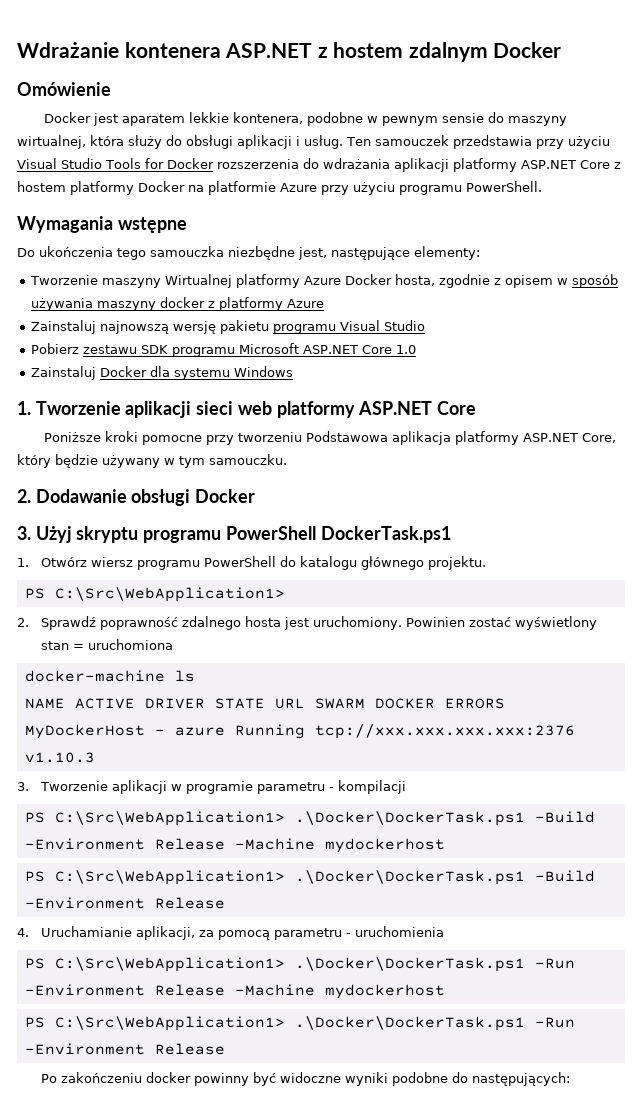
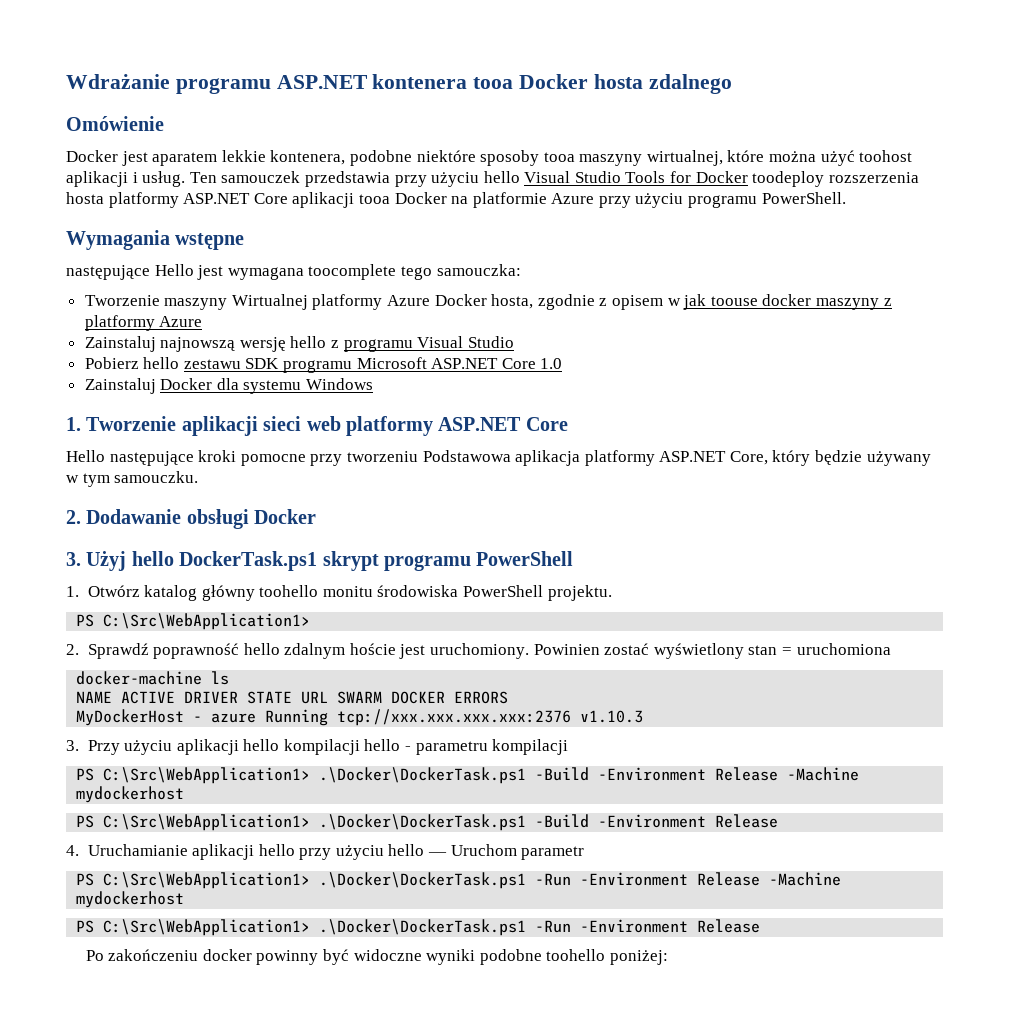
- Wdrażanie kontenera ASP.NET z hostem zdalnym Docker
+ Wdrażanie programu ASP.NET kontenera tooa Docker hosta zdalnego
- Docker jest aparatem lekkie kontenera, podobne w pewnym sensie do maszyny wirtualnej, która służy do obsługi aplikacji i usług.
+ Docker jest aparatem lekkie kontenera, podobne niektóre sposoby tooa maszyny wirtualnej, które można użyć toohost aplikacji i usług.
- Ten samouczek przedstawia przy użyciu Visual Studio Tools for Docker rozszerzenia do wdrażania aplikacji platformy ASP.NET Core z hostem platformy Docker na platformie Azure przy użyciu programu PowerShell.
+ Ten samouczek przedstawia przy użyciu hello Visual Studio Tools for Docker toodeploy rozszerzenia hosta platformy ASP.NET Core aplikacji tooa Docker na platformie Azure przy użyciu programu PowerShell.
- Do ukończenia tego samouczka niezbędne jest, następujące elementy:
+ następujące Hello jest wymagana toocomplete tego samouczka:
- Tworzenie maszyny Wirtualnej platformy Azure Docker hosta, zgodnie z opisem w sposób używania maszyny docker z platformy Azure
+ Tworzenie maszyny Wirtualnej platformy Azure Docker hosta, zgodnie z opisem w jak toouse docker maszyny z platformy Azure
- Zainstaluj najnowszą wersję pakietu programu Visual Studio
+ Zainstaluj najnowszą wersję hello z programu Visual Studio
- Pobierz zestawu SDK programu Microsoft ASP.NET Core 1.0
+ Pobierz hello zestawu SDK programu Microsoft ASP.NET Core 1.0
- Poniższe kroki pomocne przy tworzeniu Podstawowa aplikacja platformy ASP.NET Core, który będzie używany w tym samouczku.
+ Hello następujące kroki pomocne przy tworzeniu Podstawowa aplikacja platformy ASP.NET Core, który będzie używany w tym samouczku.
- 3. Użyj skryptu programu PowerShell DockerTask.ps1
+ 3. Użyj hello DockerTask.ps1 skrypt programu PowerShell
- 1. Otwórz wiersz programu PowerShell do katalogu głównego projektu.
+ 1. Otwórz katalog główny toohello monitu środowiska PowerShell projektu.
- 2. Sprawdź poprawność zdalnego hosta jest uruchomiony.
+ 2. Sprawdź poprawność hello zdalnym hoście jest uruchomiony.
- 3. Tworzenie aplikacji w programie parametru - kompilacji
+ 3. Przy użyciu aplikacji hello kompilacji hello - parametru kompilacji
- 4. Uruchamianie aplikacji, za pomocą parametru - uruchomienia
+ 4. Uruchamianie aplikacji hello przy użyciu hello — Uruchom parametr
- Po zakończeniu docker powinny być widoczne wyniki podobne do następujących:
+ Po zakończeniu docker powinny być widoczne wyniki podobne toohello poniżej:

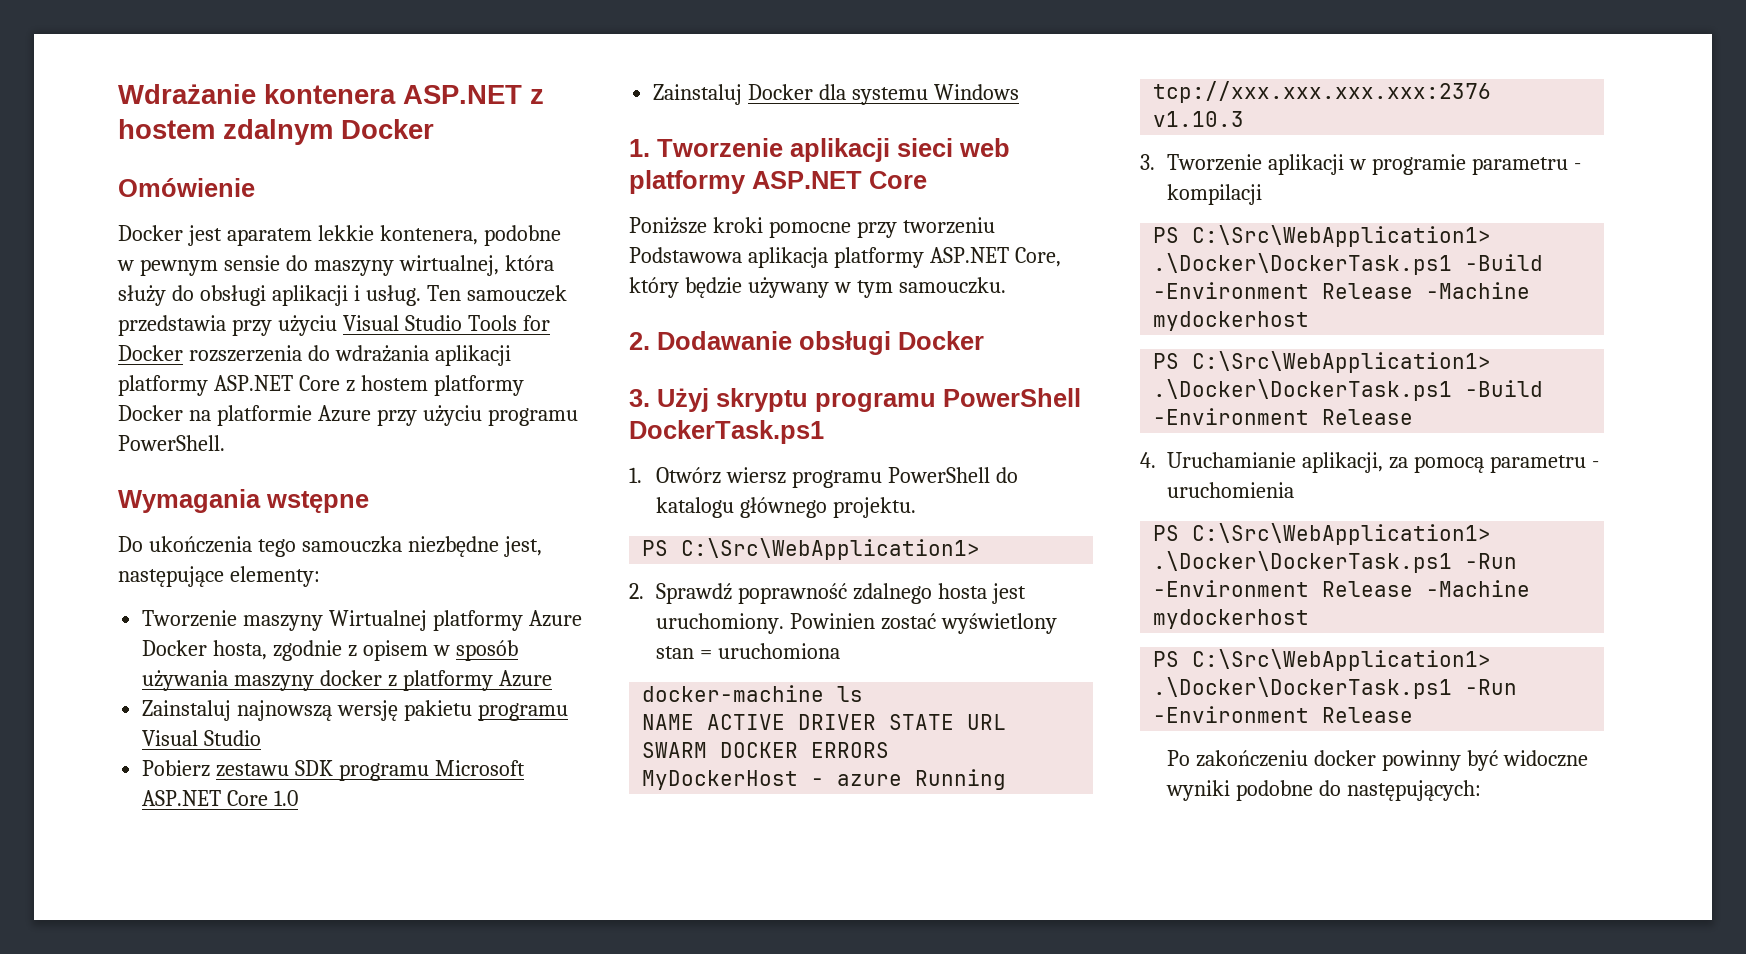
- Wdrażanie programu ASP.NET kontenera tooa Docker hosta zdalnego
+ Wdrażanie kontenera ASP.NET z hostem zdalnym Docker
- Docker jest aparatem lekkie kontenera, podobne niektóre sposoby tooa maszyny wirtualnej, które można użyć toohost aplikacji i usług.
+ Docker jest aparatem lekkie kontenera, podobne w pewnym sensie do maszyny wirtualnej, która służy do obsługi aplikacji i usług.
- Ten samouczek przedstawia przy użyciu hello Visual Studio Tools for Docker toodeploy rozszerzenia hosta platformy ASP.NET Core aplikacji tooa Docker na platformie Azure przy użyciu programu PowerShell.
+ Ten samouczek przedstawia przy użyciu Visual Studio Tools for Docker rozszerzenia do wdrażania aplikacji platformy ASP.NET Core z hostem platformy Docker na platformie Azure przy użyciu programu PowerShell.
- następujące Hello jest wymagana toocomplete tego samouczka:
+ Do ukończenia tego samouczka niezbędne jest, następujące elementy:
- Tworzenie maszyny Wirtualnej platformy Azure Docker hosta, zgodnie z opisem w jak toouse docker maszyny z platformy Azure
+ Tworzenie maszyny Wirtualnej platformy Azure Docker hosta, zgodnie z opisem w sposób używania maszyny docker z platformy Azure
- Zainstaluj najnowszą wersję hello z programu Visual Studio
+ Zainstaluj najnowszą wersję pakietu programu Visual Studio
- Pobierz hello zestawu SDK programu Microsoft ASP.NET Core 1.0
+ Pobierz zestawu SDK programu Microsoft ASP.NET Core 1.0
- Hello następujące kroki pomocne przy tworzeniu Podstawowa aplikacja platformy ASP.NET Core, który będzie używany w tym samouczku.
+ Poniższe kroki pomocne przy tworzeniu Podstawowa aplikacja platformy ASP.NET Core, który będzie używany w tym samouczku.
- 3. Użyj hello DockerTask.ps1 skrypt programu PowerShell
+ 3. Użyj skryptu programu PowerShell DockerTask.ps1
- 1. Otwórz katalog główny toohello monitu środowiska PowerShell projektu.
+ 1. Otwórz wiersz programu PowerShell do katalogu głównego projektu.
- 2. Sprawdź poprawność hello zdalnym hoście jest uruchomiony.
+ 2. Sprawdź poprawność zdalnego hosta jest uruchomiony.
- 3. Przy użyciu aplikacji hello kompilacji hello - parametru kompilacji
+ 3. Tworzenie aplikacji w programie parametru - kompilacji
- 4. Uruchamianie aplikacji hello przy użyciu hello — Uruchom parametr
+ 4. Uruchamianie aplikacji, za pomocą parametru - uruchomienia
- Po zakończeniu docker powinny być widoczne wyniki podobne toohello poniżej:
+ Po zakończeniu docker powinny być widoczne wyniki podobne do następujących:

